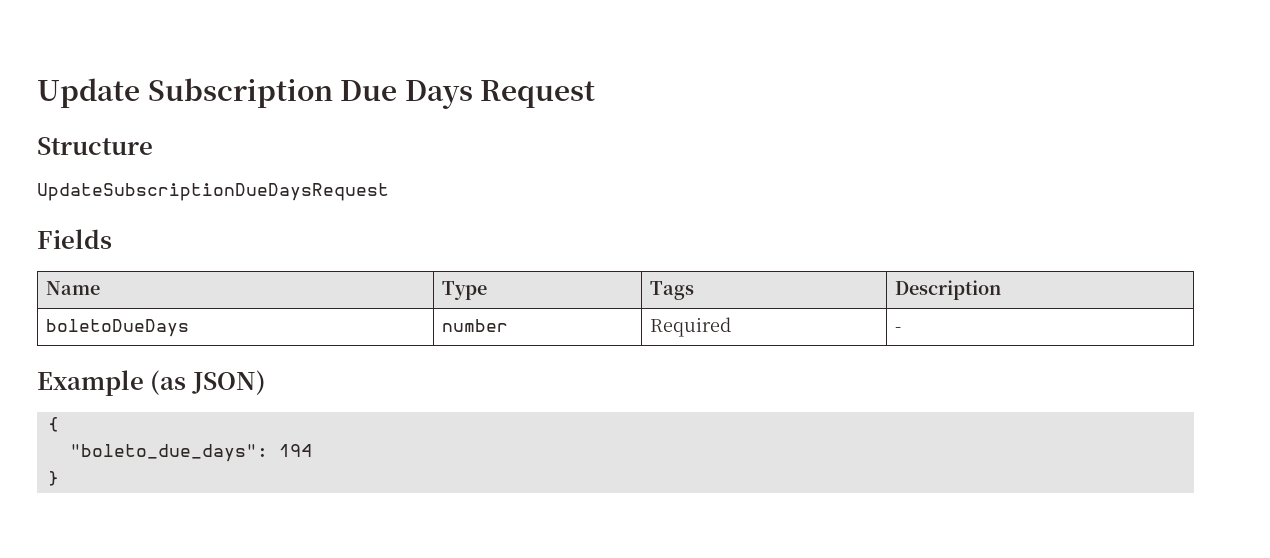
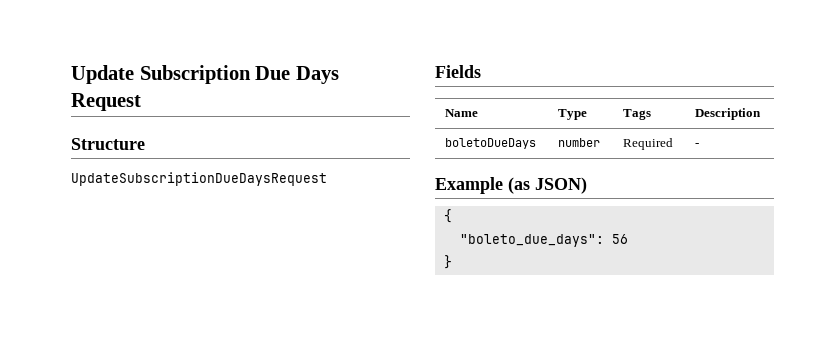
- "boleto_due_days": 194
+ "boleto_due_days": 56

